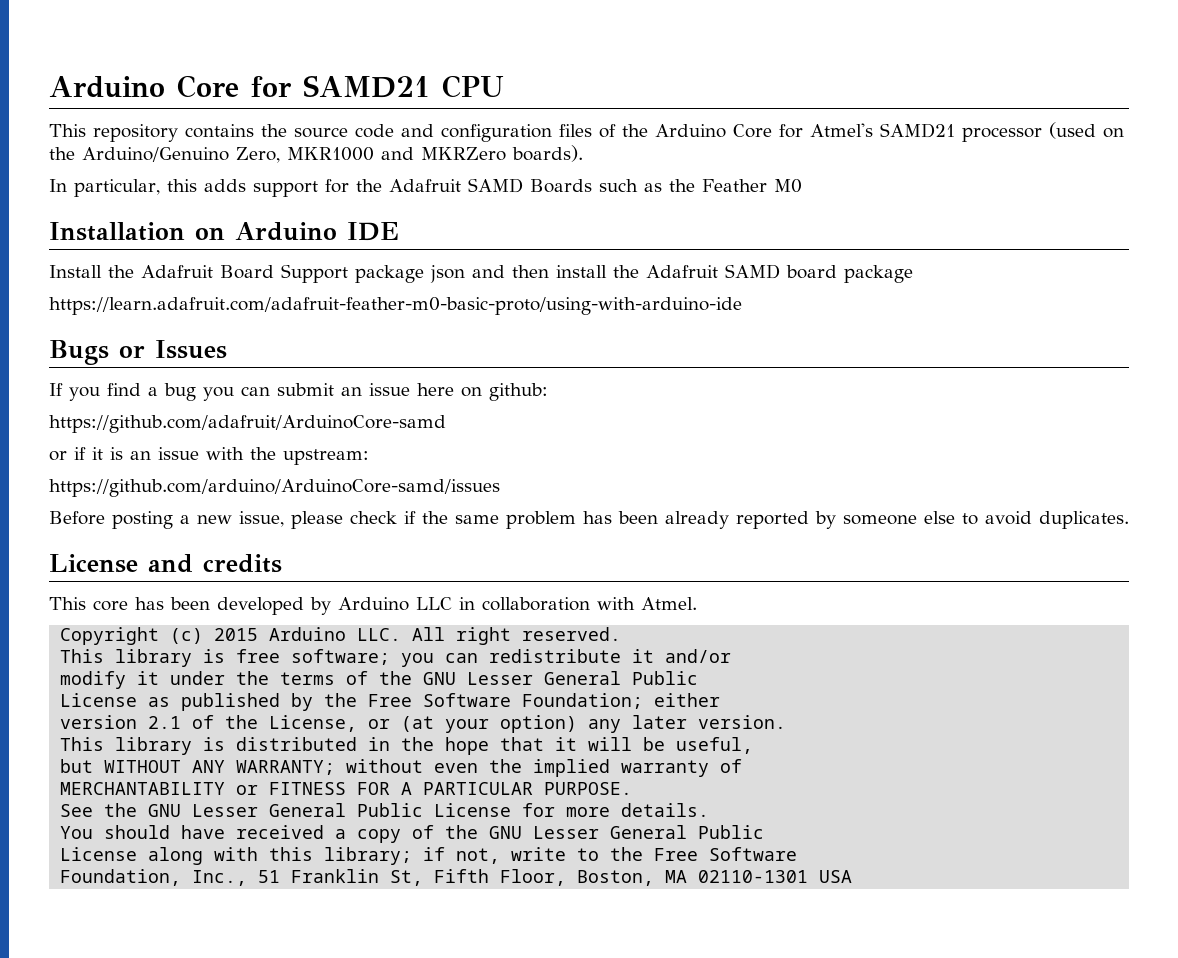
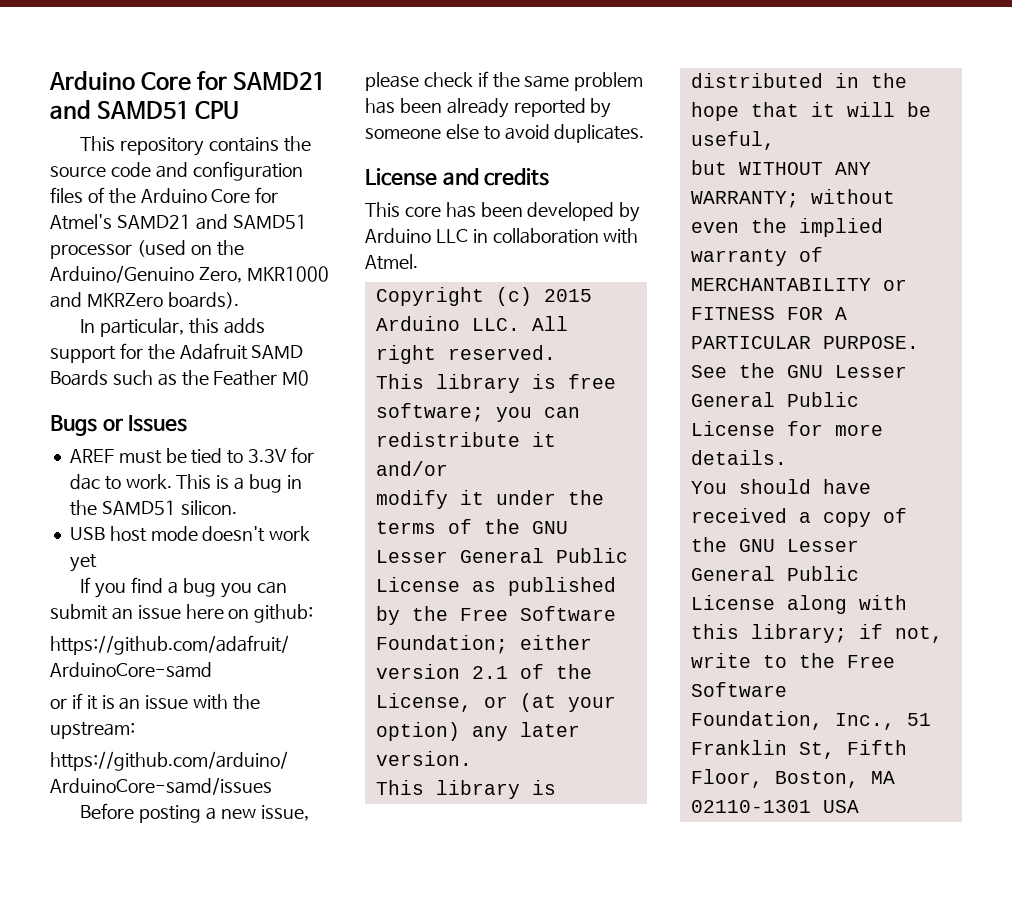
- Arduino Core for SAMD21 CPU
+ Arduino Core for SAMD21 and SAMD51 CPU
- This repository contains the source code and configuration files of the Arduino Core for Atmel's SAMD21 processor (used on the Arduino/Genuino Zero, MKR1000 and MKRZero boards).
+ This repository contains the source code and configuration files of the Arduino Core for Atmel's SAMD21 and SAMD51 processor (used on the Arduino/Genuino Zero, MKR1000 and MKRZero boards).
- Installation on Arduino IDE
- Install the Adafruit Board Support package json and then install the Adafruit SAMD board package
- https://learn.adafruit.com/adafruit-feather-m0-basic-proto/using-with-arduino-ide
  Bugs or Issues
+ AREF must be tied to 3.3V for dac to work. This is a bug in the SAMD51 silicon.
+ USB host mode doesn't work yet

